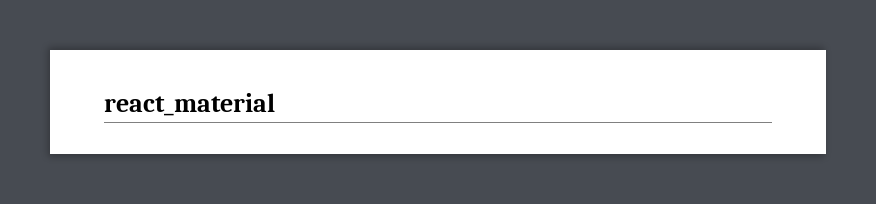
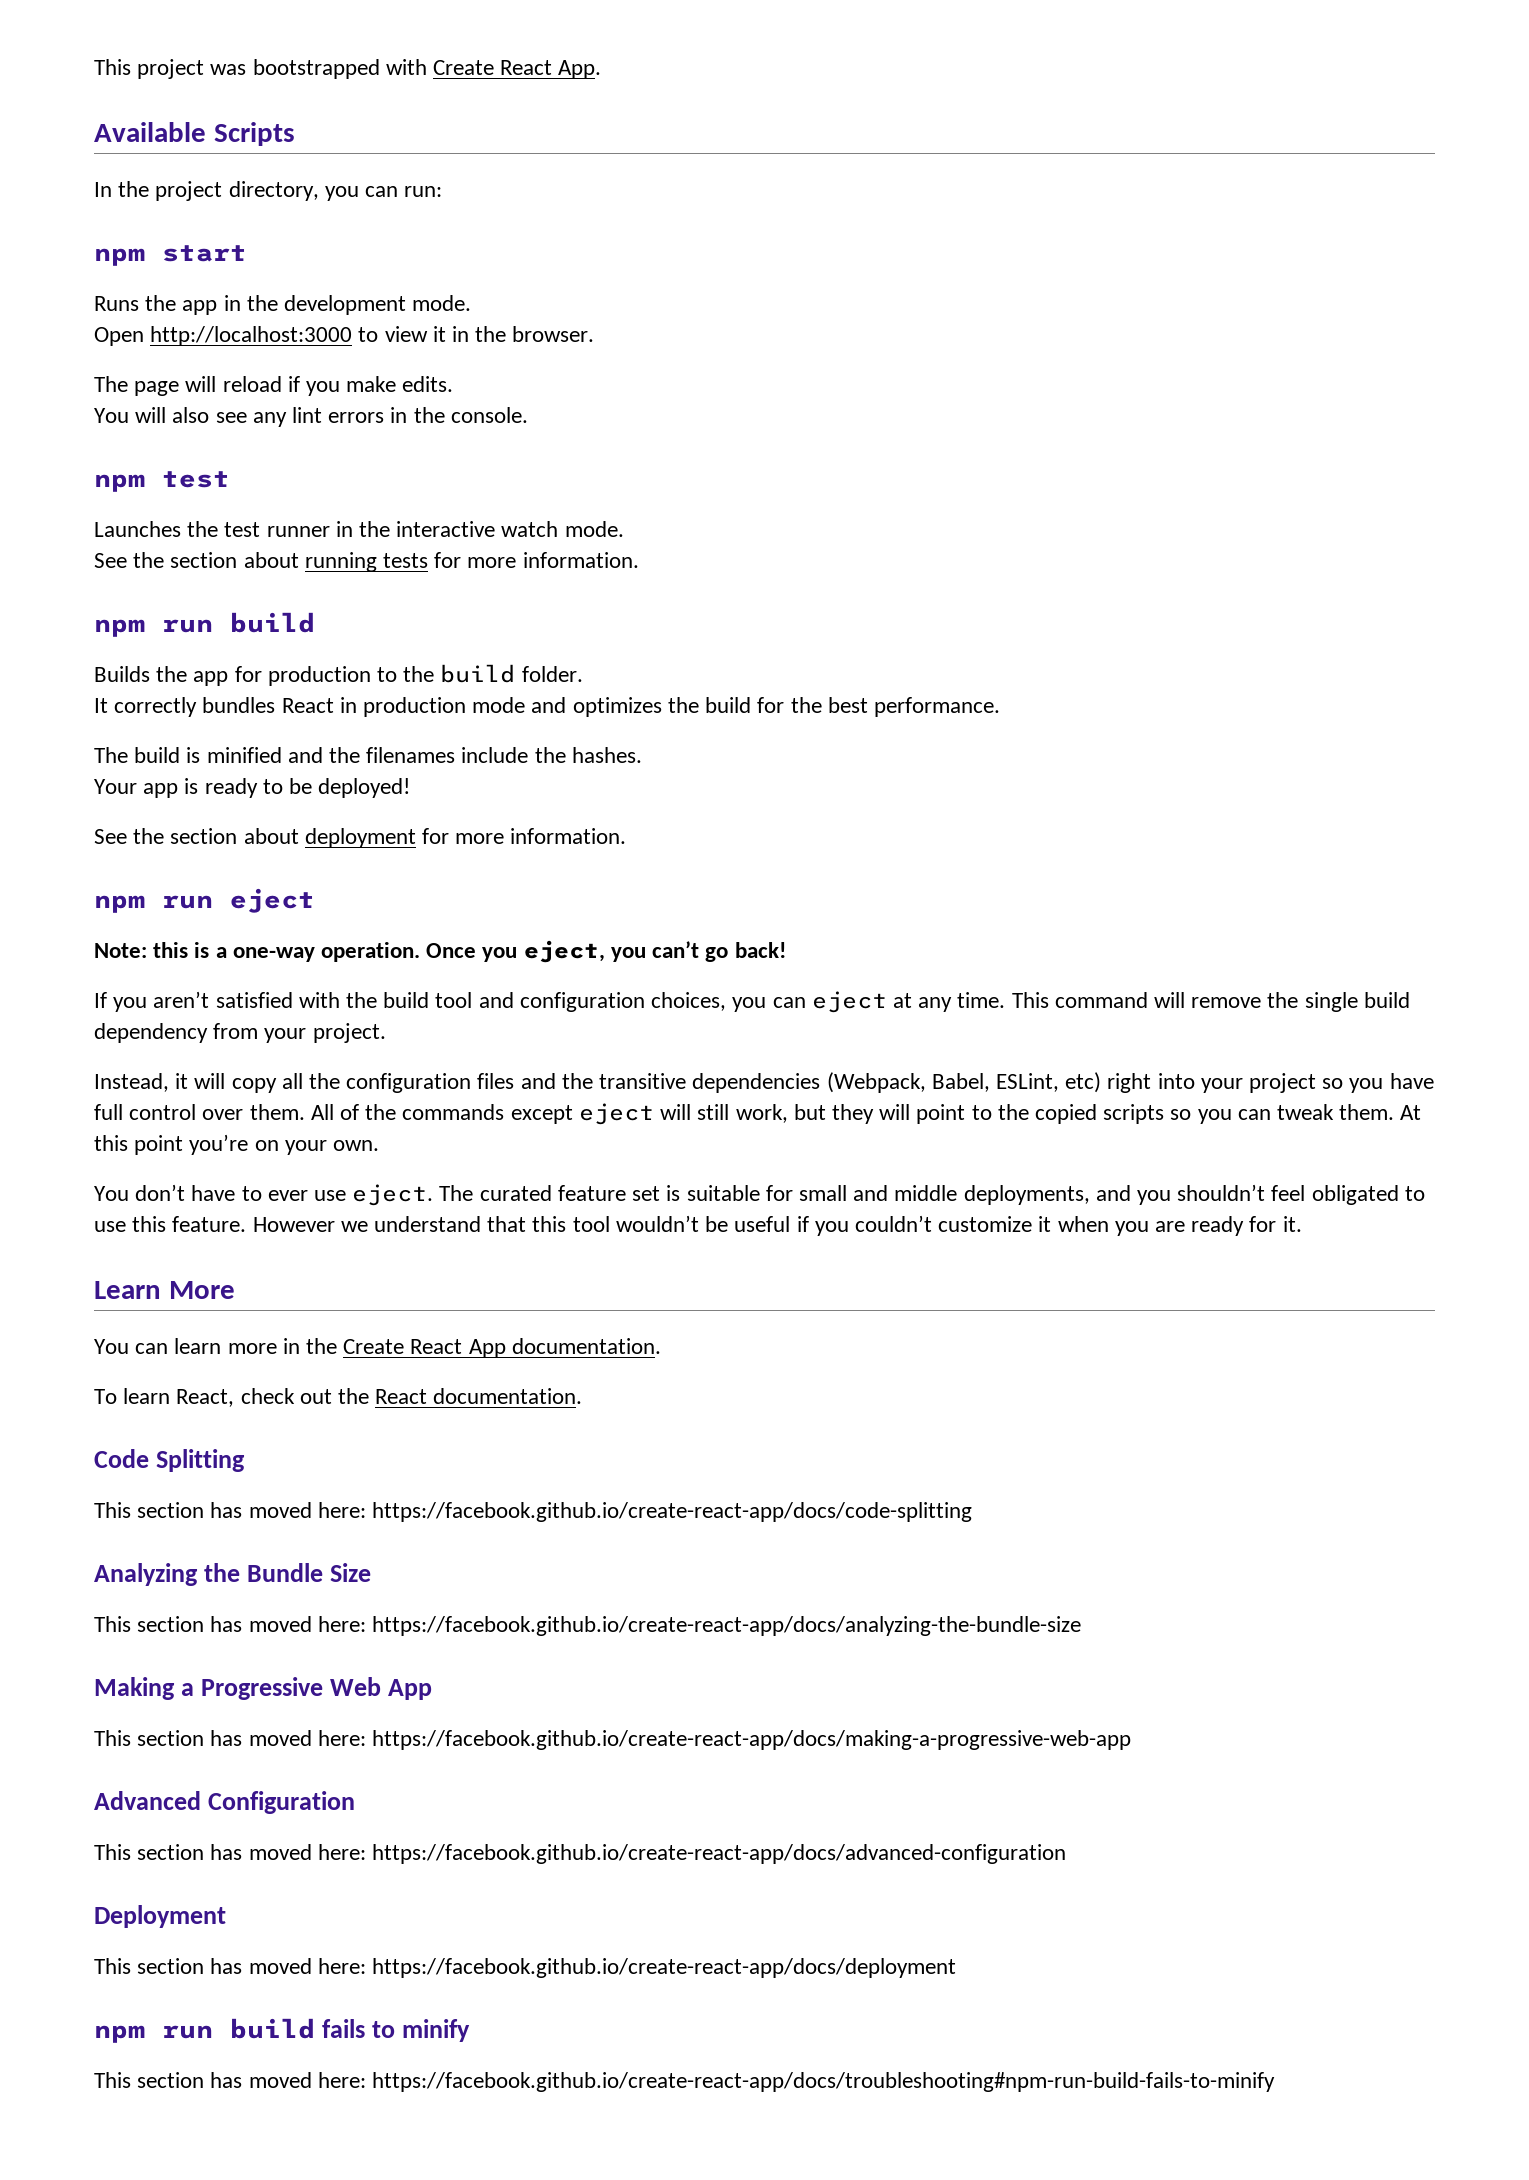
- react_material
+ This project was bootstrapped with Create React App.
+ Available Scripts
+ In the project directory, you can run:
+ npm start
+ Runs the app in the development mode.
+ Open http://localhost:3000 to view it in the browser.
+ The page will reload if you make edits.
+ You will also see any lint errors in the console.
+ npm test
+ Launches the test runner in the interactive watch mode.
+ See the section about running tests for more information.
+ npm run build
+ Builds the app for production to the build folder.
+ It correctly bundles React in production mode and optimizes the build for the best performance.
+ The build is minified and the filenames include the hashes.
+ Your app is ready to be deployed!
+ See the section about deployment for more information.
+ npm run eject
+ Note: this is a one-way operation. Once you eject, you can’t go back!
+ If you aren’t satisfied with the build tool and configuration choices, you can eject at any time. This command will remove the single build dependency from your project.
+ Instead, it will copy all the configuration files and the transitive dependencies (Webpack, Babel, ESLint, etc) right into your project so you have full control over them. All of the commands except eject will still work, but they will point to the copied scripts so you can tweak them. At this point you’re on your own.
+ You don’t have to ever use eject. The curated feature set is suitable for small and middle deployments, and you shouldn’t feel obligated to use this feature. However we understand that this tool wouldn’t be useful if you couldn’t customize it when you are ready for it.
+ Learn More
+ You can learn more in the Create React App documentation.
+ To learn React, check out the React documentation.
+ Code Splitting
+ This section has moved here: https://facebook.github.io/create-react-app/docs/code-splitting
+ Analyzing the Bundle Size
+ This section has moved here: https://facebook.github.io/create-react-app/docs/analyzing-the-bundle-size
+ Making a Progressive Web App
+ This section has moved here: https://facebook.github.io/create-react-app/docs/making-a-progressive-web-app
+ Advanced Configuration
+ This section has moved here: https://facebook.github.io/create-react-app/docs/advanced-configuration
+ Deployment
+ This section has moved here: https://facebook.github.io/create-react-app/docs/deployment
+ npm run build fails to minify
+ This section has moved here: https://facebook.github.io/create-react-app/docs/troubleshooting#npm-run-build-fails-to-minify

